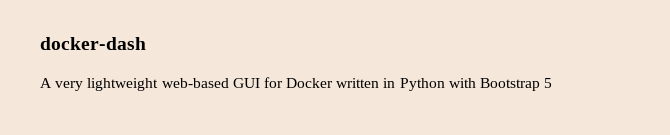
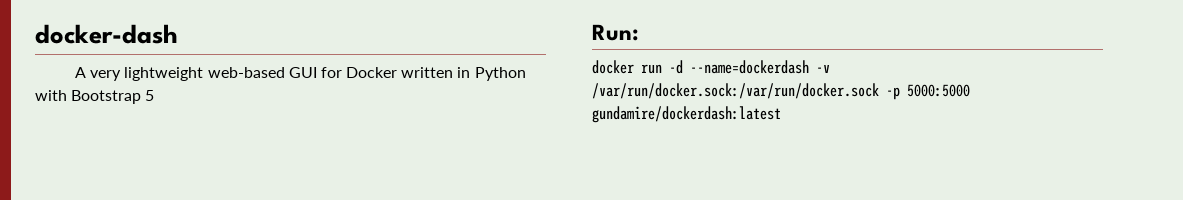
+ Run:
+ docker run -d --name=dockerdash -v /var/run/docker.sock:/var/run/docker.sock -p 5000:5000 gundamire/dockerdash:latest

